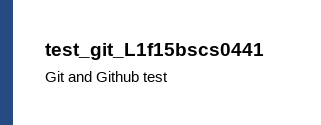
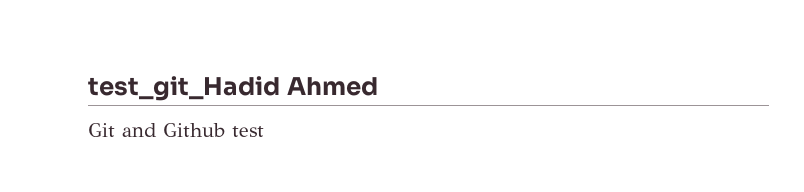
- test_git_L1f15bscs0441
+ test_git_Hadid Ahmed

